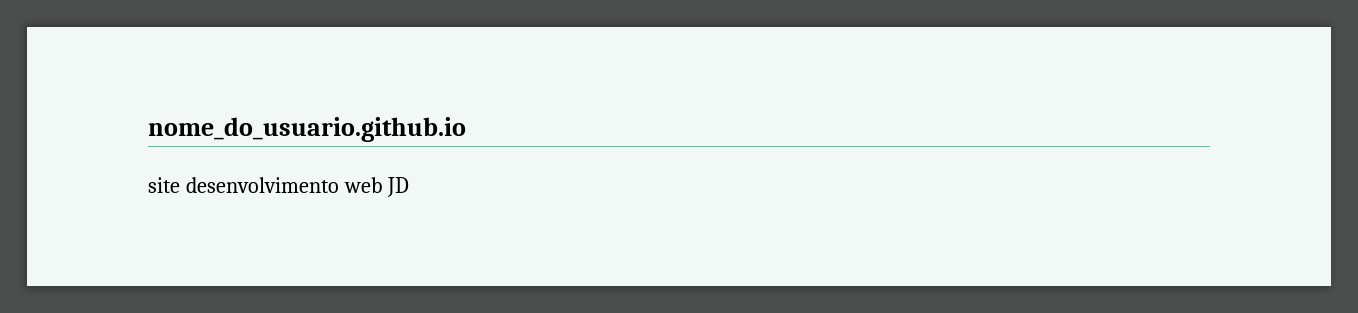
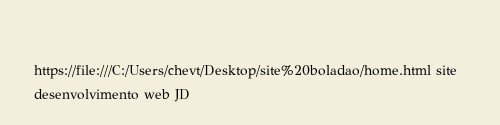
- nome_do_usuario.github.io
- site desenvolvimento web JD
+ https://file:///C:/Users/chevt/Desktop/site%20boladao/home.html site desenvolvimento web JD

